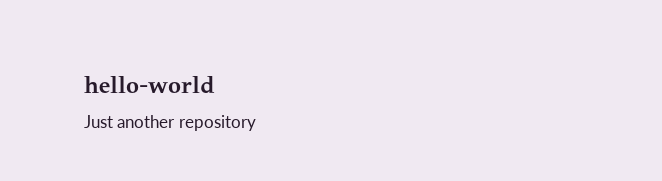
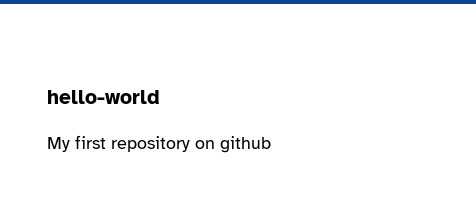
- Just another repository
+ My first repository on github

